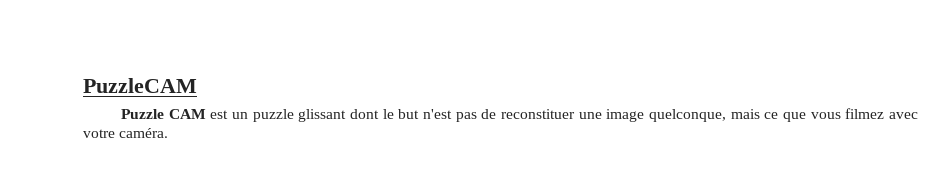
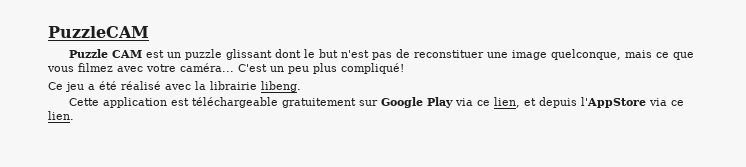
- Puzzle CAM est un puzzle glissant dont le but n'est pas de reconstituer une image quelconque, mais ce que vous filmez avec votre caméra.
+ Puzzle CAM est un puzzle glissant dont le but n'est pas de reconstituer une image quelconque, mais ce que vous filmez avec votre caméra... C'est un peu plus compliqué!
+ Ce jeu a été réalisé avec la librairie libeng.
+ Cette application est téléchargeable gratuitement sur Google Play via ce lien, et depuis l'AppStore via ce lien.

